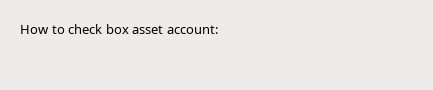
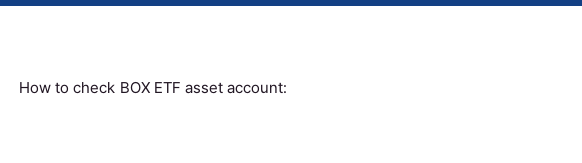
- How to check box asset account:
+ How to check BOX ETF asset account:

